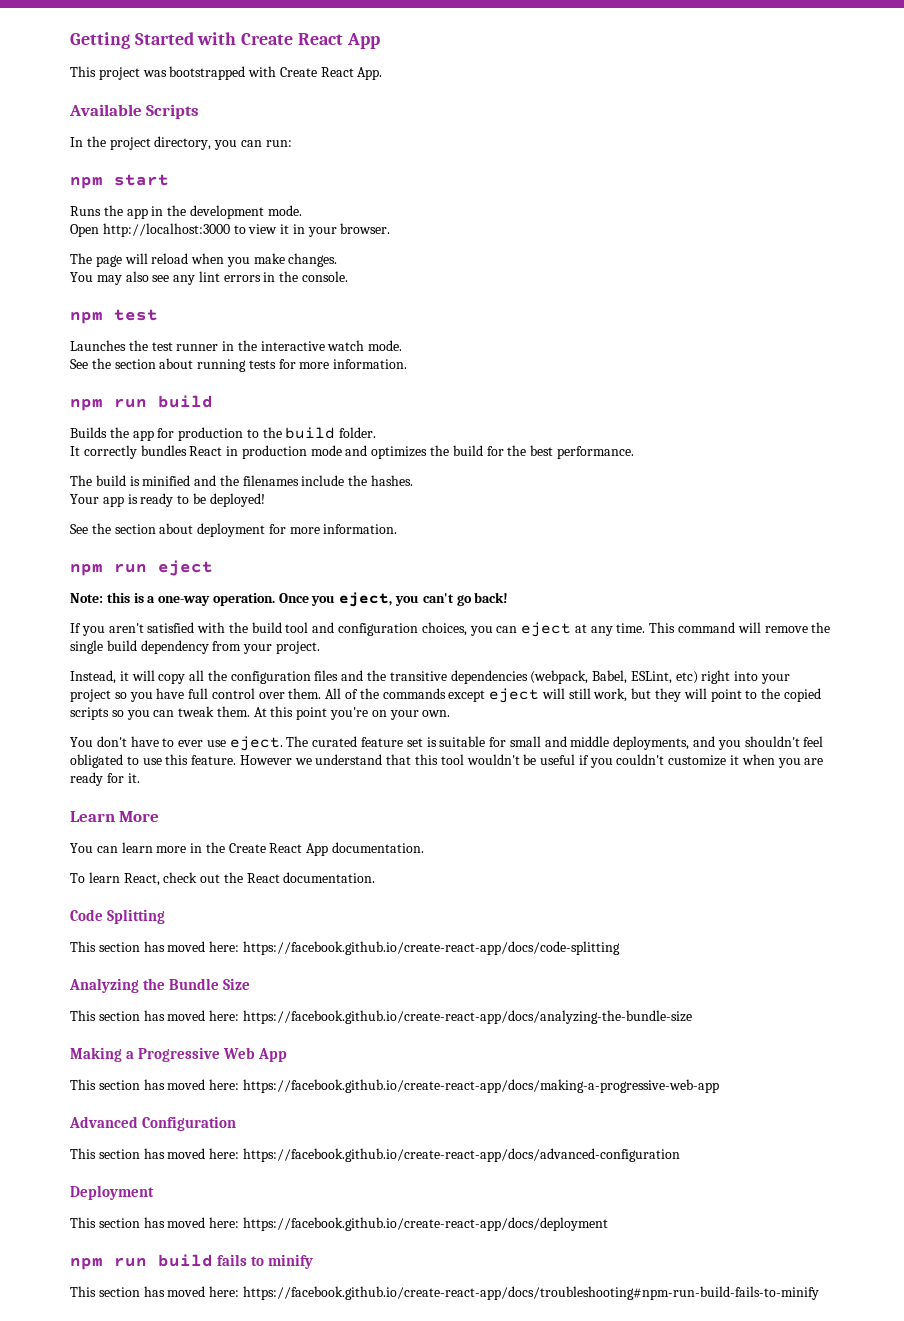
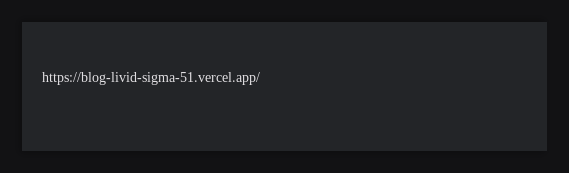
- Getting Started with Create React App
- This project was bootstrapped with Create React App.
- Available Scripts
- In the project directory, you can run:
- npm start
- Runs the app in the development mode.
- Open http://localhost:3000 to view it in your browser.
- The page will reload when you make changes.
- You may also see any lint errors in the console.
- npm test
- Launches the test runner in the interactive watch mode.
- See the section about running tests for more information.
- npm run build
- Builds the app for production to the build folder.
- It correctly bundles React in production mode and optimizes the build for the best performance.
- The build is minified and the filenames include the hashes.
- Your app is ready to be deployed!
- See the section about deployment for more information.
- npm run eject
- Note: this is a one-way operation. Once you eject, you can't go back!
- If you aren't satisfied with the build tool and configuration choices, you can eject at any time. This command will remove the single build dependency from your project.
- Instead, it will copy all the configuration files and the transitive dependencies (webpack, Babel, ESLint, etc) right into your project so you have full control over them. All of the commands except eject will still work, but they will point to the copied scripts so you can tweak them. At this point you're on your own.
- You don't have to ever use eject. The curated feature set is suitable for small and middle deployments, and you shouldn't feel obligated to use this feature. However we understand that this tool wouldn't be useful if you couldn't customize it when you are ready for it.
- Learn More
- You can learn more in the Create React App documentation.
- To learn React, check out the React documentation.
- Code Splitting
- This section has moved here: https://facebook.github.io/create-react-app/docs/code-splitting
- Analyzing the Bundle Size
- This section has moved here: https://facebook.github.io/create-react-app/docs/analyzing-the-bundle-size
- Making a Progressive Web App
- This section has moved here: https://facebook.github.io/create-react-app/docs/making-a-progressive-web-app
- Advanced Configuration
- This section has moved here: https://facebook.github.io/create-react-app/docs/advanced-configuration
- Deployment
- This section has moved here: https://facebook.github.io/create-react-app/docs/deployment
- npm run build fails to minify
- This section has moved here: https://facebook.github.io/create-react-app/docs/troubleshooting#npm-run-build-fails-to-minify
+ https://blog-livid-sigma-51.vercel.app/

